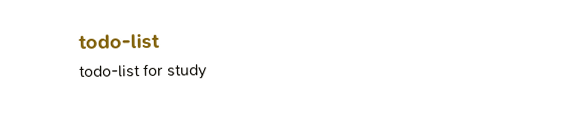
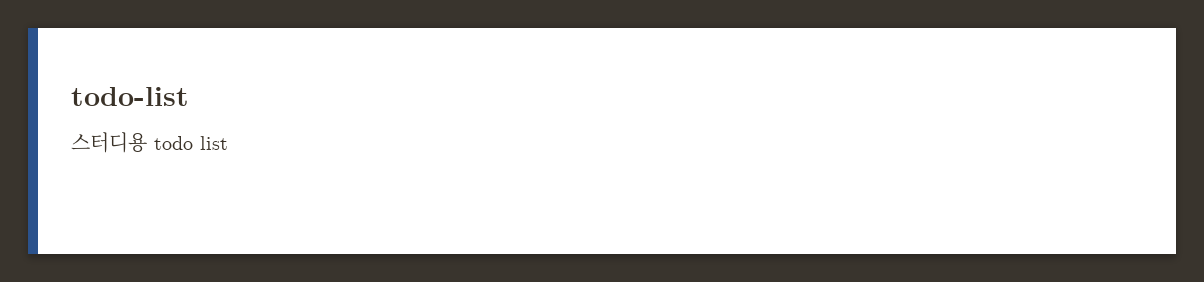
- todo-list for study
+ 스터디용 todo list

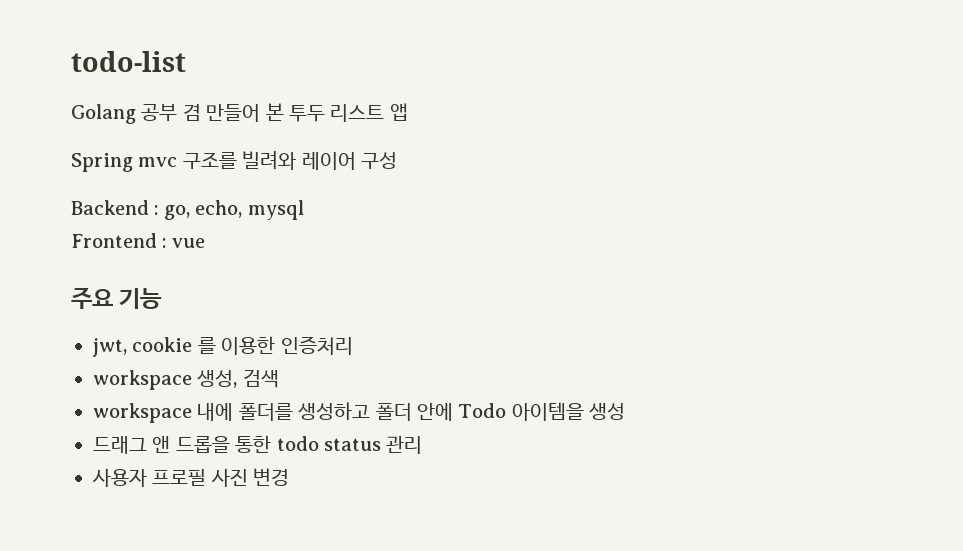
- 스터디용 todo list
+ Golang 공부 겸 만들어 본 투두 리스트 앱
+ Spring mvc 구조를 빌려와 레이어 구성
+ Backend : go, echo, mysql
+ Frontend : vue
+ 주요 기능
+ jwt, cookie 를 이용한 인증처리
+ workspace 생성, 검색
+ workspace 내에 폴더를 생성하고 폴더 안에 Todo 아이템을 생성
+ 드래그 앤 드롭을 통한 todo status 관리
+ 사용자 프로필 사진 변경

